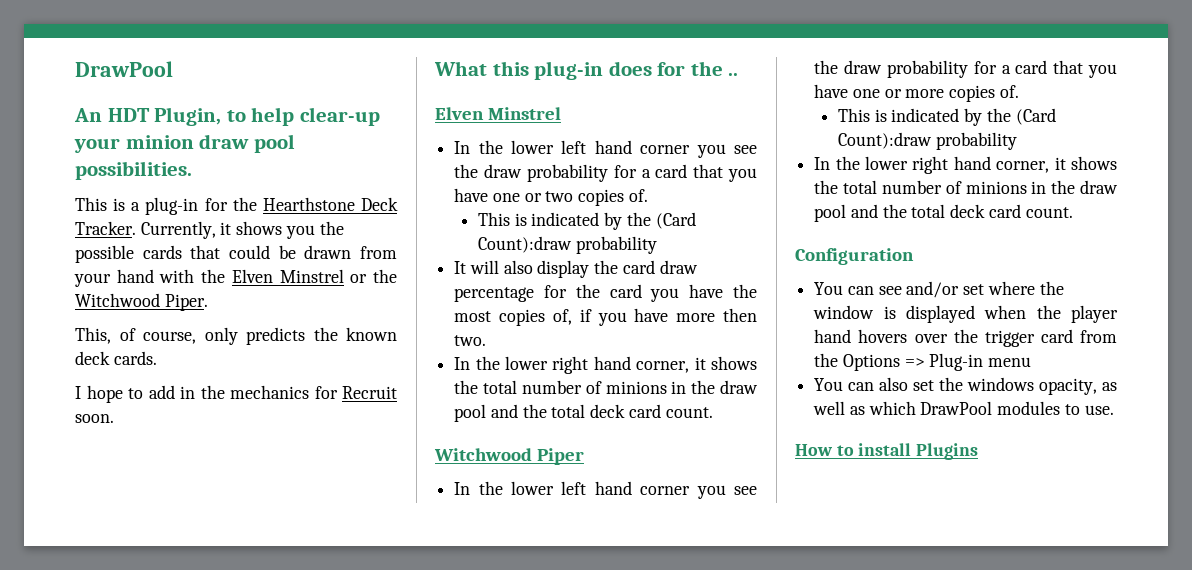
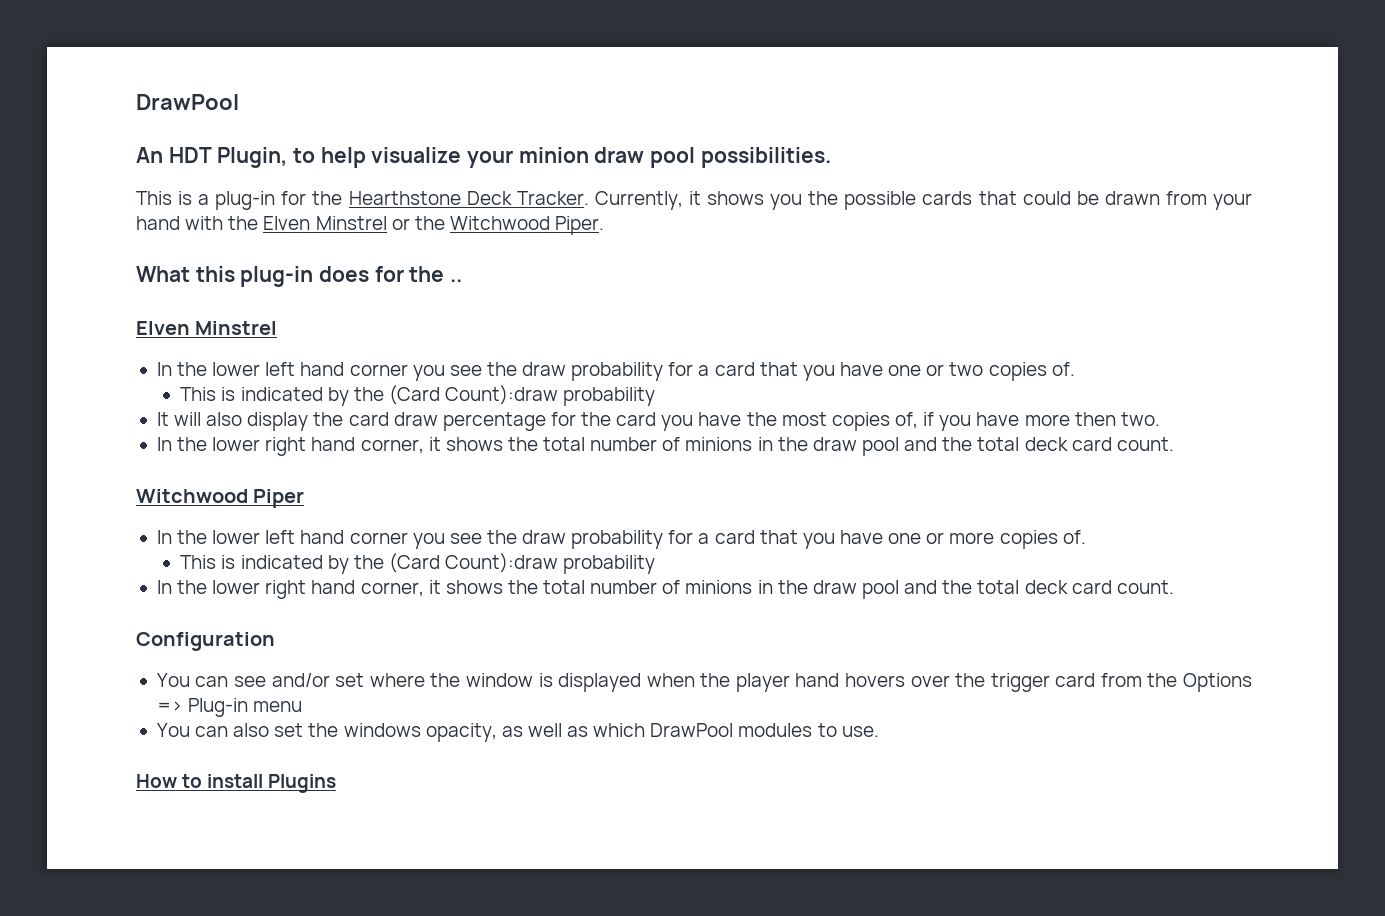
- An HDT Plugin, to help clear-up your minion draw pool possibilities.
+ An HDT Plugin, to help visualize your minion draw pool possibilities.
- This, of course, only predicts the known deck cards.
- I hope to add in the mechanics for Recruit soon.

